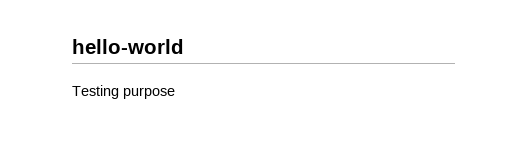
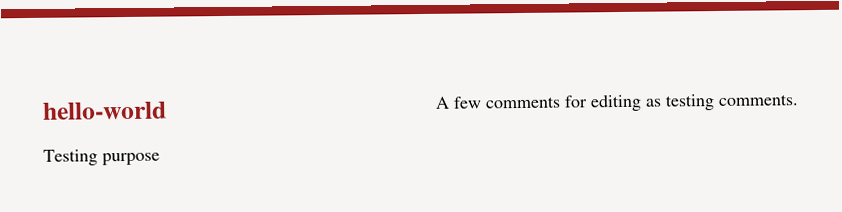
+ A few comments for editing as testing comments.

